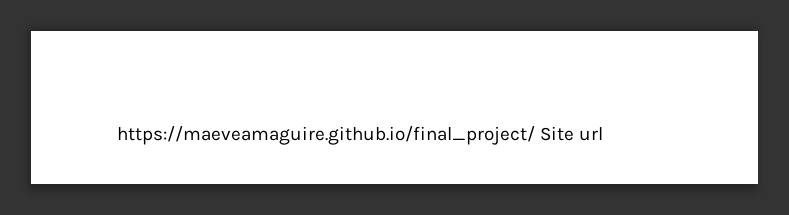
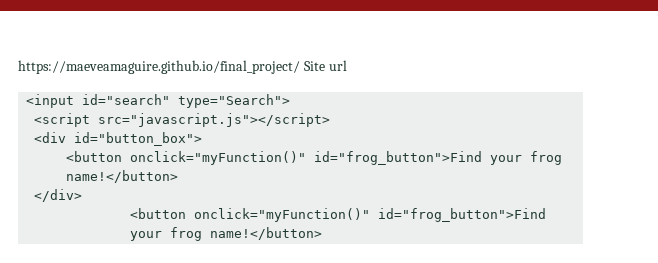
+ <input id="search" type="Search">
+ <script src="javascript.js"></script>
+ <div id="button_box">
+ <button onclick="myFunction()" id="frog_button">Find your frog name!</button>
+ </div>
+ <button onclick="myFunction()" id="frog_button">Find your frog name!</button>

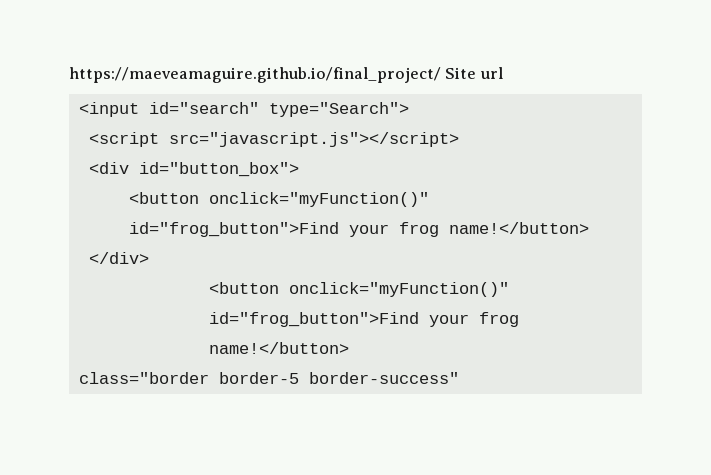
+ class="border border-5 border-success"

